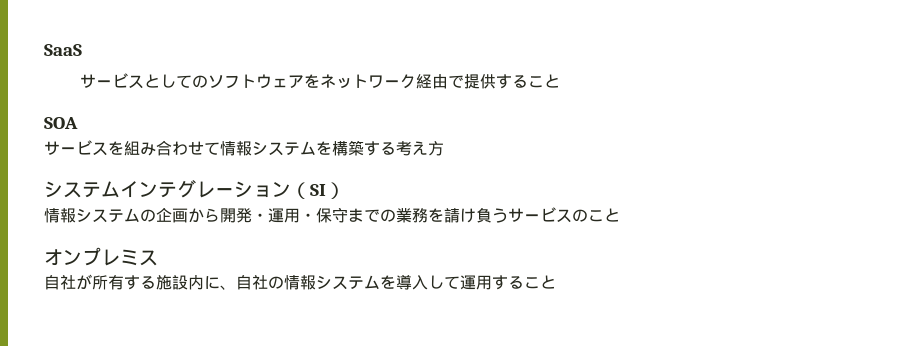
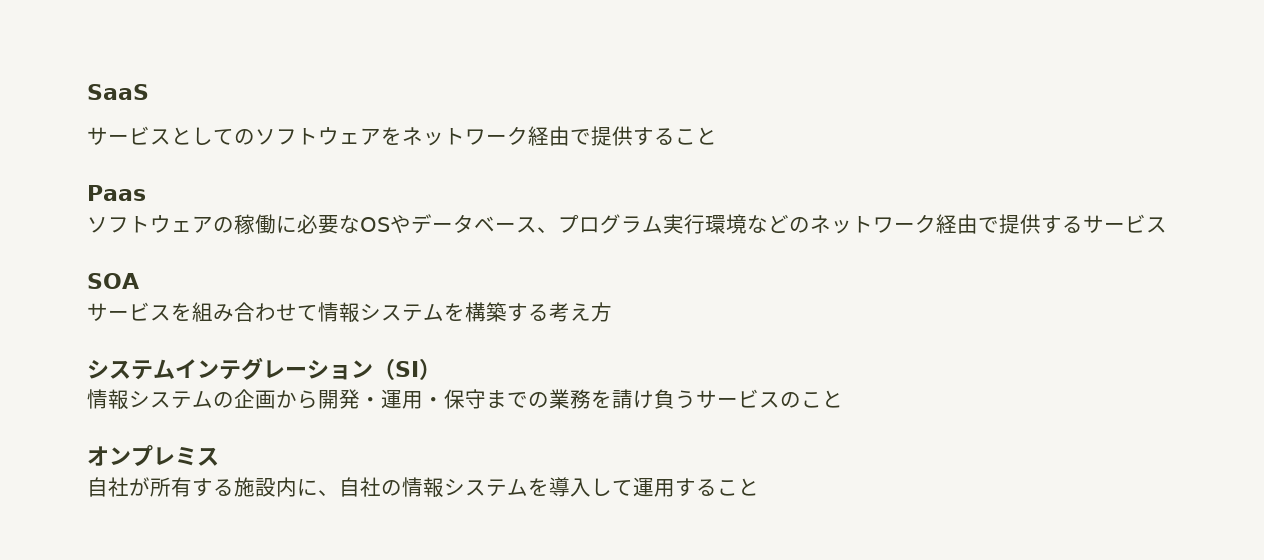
+ Paas
+ ソフトウェアの稼働に必要なOSやデータベース、プログラム実行環境などのネットワーク経由で提供するサービス

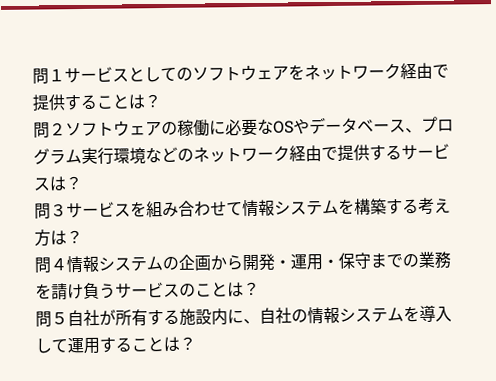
- SaaS
- サービスとしてのソフトウェアをネットワーク経由で提供すること
- Paas
- ソフトウェアの稼働に必要なOSやデータベース、プログラム実行環境などのネットワーク経由で提供するサービス
- SOA
- サービスを組み合わせて情報システムを構築する考え方
- システムインテグレーション（SI）
- 情報システムの企画から開発・運用・保守までの業務を請け負うサービスのこと
- オンプレミス
- 自社が所有する施設内に、自社の情報システムを導入して運用すること
+ 問１サービスとしてのソフトウェアをネットワーク経由で提供することは？
+ 問２ソフトウェアの稼働に必要なOSやデータベース、プログラム実行環境などのネットワーク経由で提供するサービスは？
+ 問３サービスを組み合わせて情報システムを構築する考え方は？
+ 問４情報システムの企画から開発・運用・保守までの業務を請け負うサービスのことは？
+ 問５自社が所有する施設内に、自社の情報システムを導入して運用することは？

